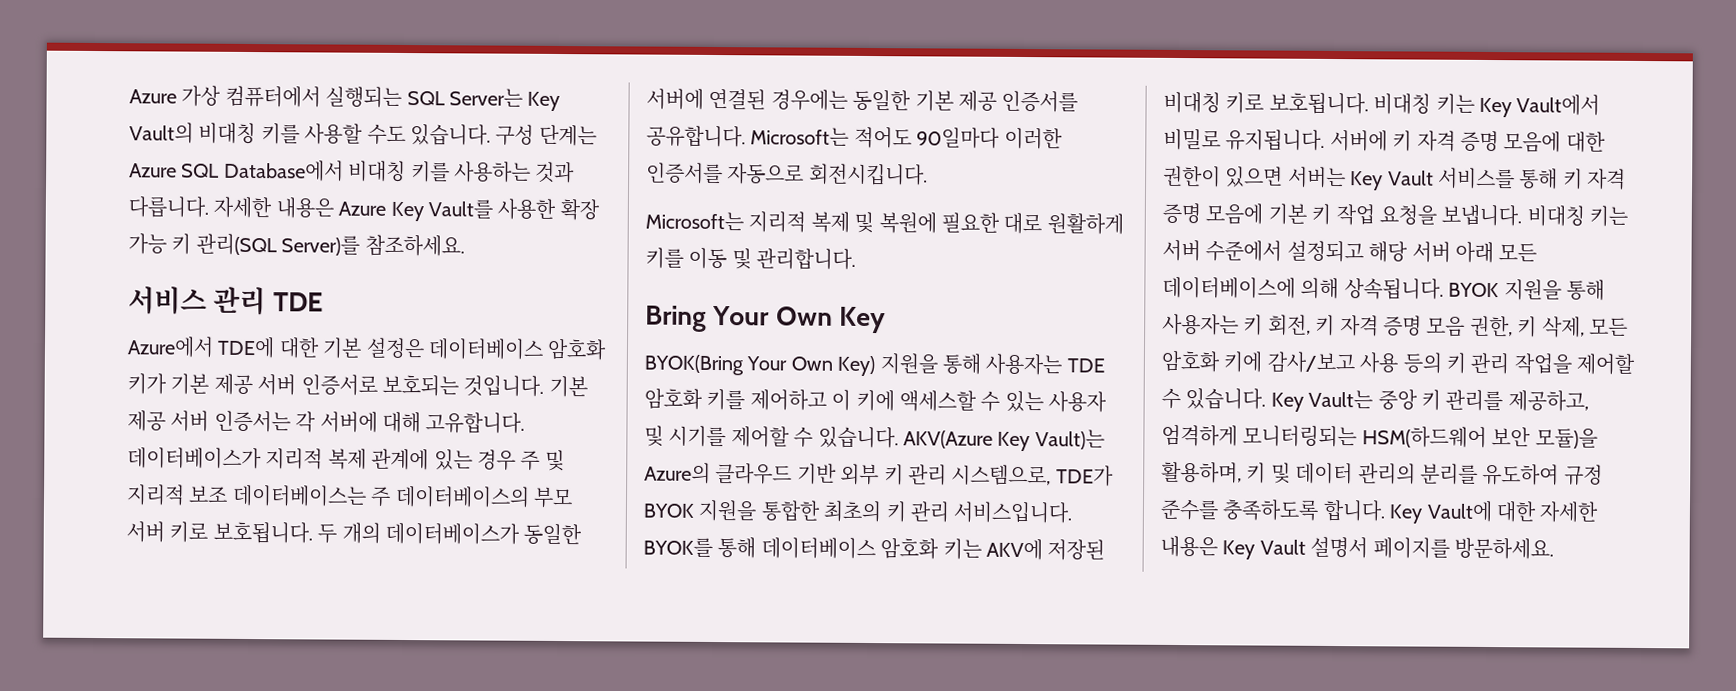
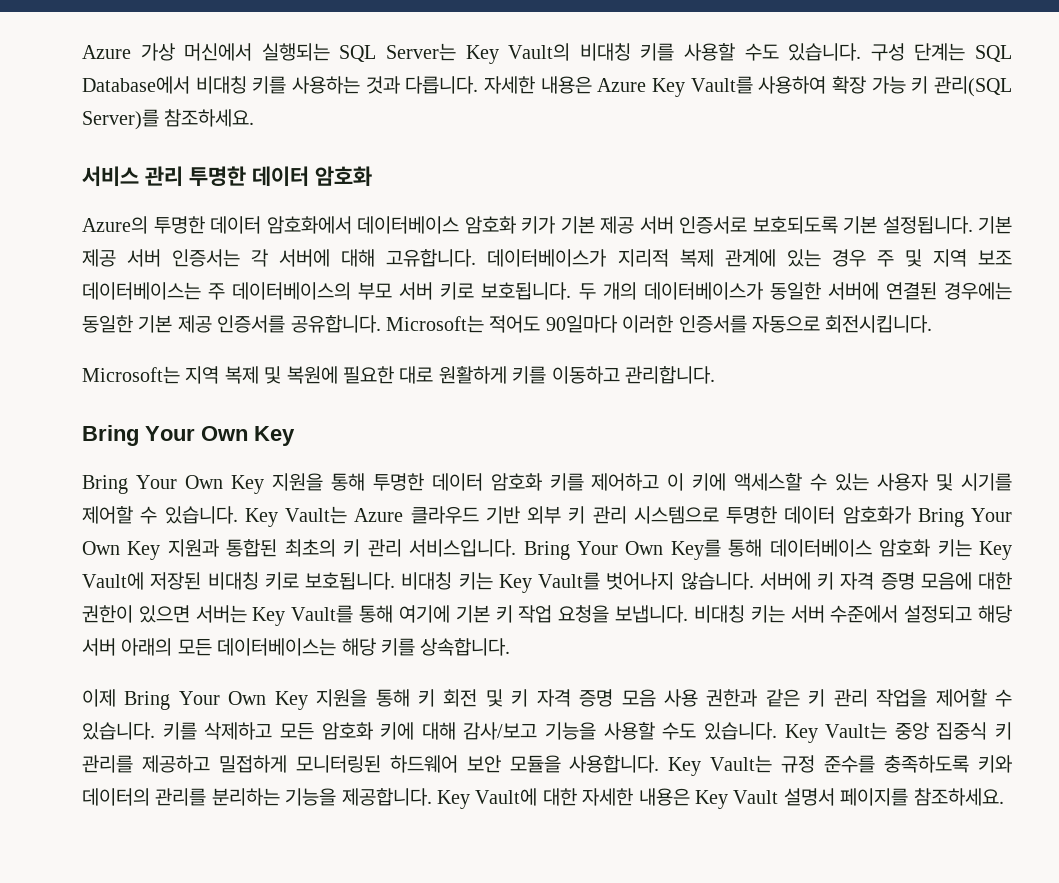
- Azure 가상 컴퓨터에서 실행되는 SQL Server는 Key Vault의 비대칭 키를 사용할 수도 있습니다.
+ Azure 가상 머신에서 실행되는 SQL Server는 Key Vault의 비대칭 키를 사용할 수도 있습니다.
- 구성 단계는 Azure SQL Database에서 비대칭 키를 사용하는 것과 다릅니다.
+ 구성 단계는 SQL Database에서 비대칭 키를 사용하는 것과 다릅니다.
- 자세한 내용은 Azure Key Vault를 사용한 확장 가능 키 관리(SQL Server)를 참조하세요.
+ 자세한 내용은 Azure Key Vault를 사용하여 확장 가능 키 관리(SQL Server)를 참조하세요.
- 서비스 관리 TDE
- Azure에서 TDE에 대한 기본 설정은 데이터베이스 암호화 키가 기본 제공 서버 인증서로 보호되는 것입니다.
+ 서비스 관리 투명한 데이터 암호화
+ Azure의 투명한 데이터 암호화에서 데이터베이스 암호화 키가 기본 제공 서버 인증서로 보호되도록 기본 설정됩니다.
- 데이터베이스가 지리적 복제 관계에 있는 경우 주 및 지리적 보조 데이터베이스는 주 데이터베이스의 부모 서버 키로 보호됩니다.
+ 데이터베이스가 지리적 복제 관계에 있는 경우 주 및 지역 보조 데이터베이스는 주 데이터베이스의 부모 서버 키로 보호됩니다.
- Microsoft는 지리적 복제 및 복원에 필요한 대로 원활하게 키를 이동 및 관리합니다.
+ Microsoft는 지역 복제 및 복원에 필요한 대로 원활하게 키를 이동하고 관리합니다.
- BYOK(Bring Your Own Key) 지원을 통해 사용자는 TDE 암호화 키를 제어하고 이 키에 액세스할 수 있는 사용자 및 시기를 제어할 수 있습니다.
+ Bring Your Own Key 지원을 통해 투명한 데이터 암호화 키를 제어하고 이 키에 액세스할 수 있는 사용자 및 시기를 제어할 수 있습니다.
- AKV(Azure Key Vault)는 Azure의 클라우드 기반 외부 키 관리 시스템으로, TDE가 BYOK 지원을 통합한 최초의 키 관리 서비스입니다. BYOK를 통해 데이터베이스 암호화 키는 AKV에 저장된 비대칭 키로 보호됩니다.
+ Key Vault는 Azure 클라우드 기반 외부 키 관리 시스템으로 투명한 데이터 암호화가 Bring Your Own Key 지원과 통합된 최초의 키 관리 서비스입니다. Bring Your Own Key를 통해 데이터베이스 암호화 키는 Key Vault에 저장된 비대칭 키로 보호됩니다.
- 비대칭 키는 Key Vault에서 비밀로 유지됩니다.
+ 비대칭 키는 Key Vault를 벗어나지 않습니다.
- 서버에 키 자격 증명 모음에 대한 권한이 있으면 서버는 Key Vault 서비스를 통해 키 자격 증명 모음에 기본 키 작업 요청을 보냅니다.
+ 서버에 키 자격 증명 모음에 대한 권한이 있으면 서버는 Key Vault를 통해 여기에 기본 키 작업 요청을 보냅니다.
- 비대칭 키는 서버 수준에서 설정되고 해당 서버 아래 모든 데이터베이스에 의해 상속됩니다. BYOK 지원을 통해 사용자는 키 회전, 키 자격 증명 모음 권한, 키 삭제, 모든 암호화 키에 감사/보고 사용 등의 키 관리 작업을 제어할 수 있습니다.
+ 비대칭 키는 서버 수준에서 설정되고 해당 서버 아래의 모든 데이터베이스는 해당 키를 상속합니다.
+ 이제 Bring Your Own Key 지원을 통해 키 회전 및 키 자격 증명 모음 사용 권한과 같은 키 관리 작업을 제어할 수 있습니다.
+ 키를 삭제하고 모든 암호화 키에 대해 감사/보고 기능을 사용할 수도 있습니다.
- Key Vault는 중앙 키 관리를 제공하고, 엄격하게 모니터링되는 HSM(하드웨어 보안 모듈)을 활용하며, 키 및 데이터 관리의 분리를 유도하여 규정 준수를 충족하도록 합니다.
+ Key Vault는 중앙 집중식 키 관리를 제공하고 밀접하게 모니터링된 하드웨어 보안 모듈을 사용합니다. Key Vault는 규정 준수를 충족하도록 키와 데이터의 관리를 분리하는 기능을 제공합니다.
- Key Vault에 대한 자세한 내용은 Key Vault 설명서 페이지를 방문하세요.
+ Key Vault에 대한 자세한 내용은 Key Vault 설명서 페이지를 참조하세요.

